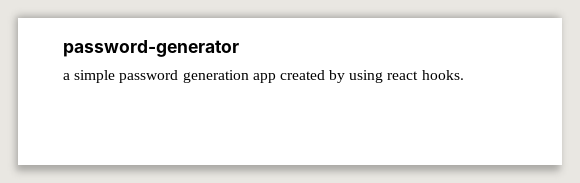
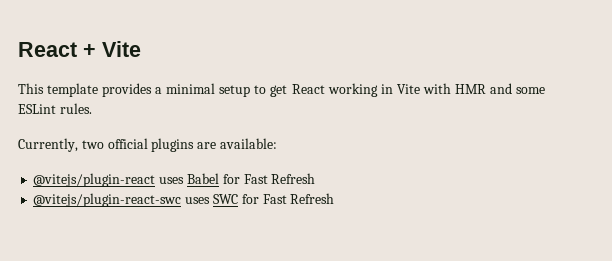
- password-generator
- a simple password generation app created by using react hooks.
+ React + Vite
+ This template provides a minimal setup to get React working in Vite with HMR and some ESLint rules.
+ Currently, two official plugins are available:
+ @vitejs/plugin-react uses Babel for Fast Refresh
+ @vitejs/plugin-react-swc uses SWC for Fast Refresh

